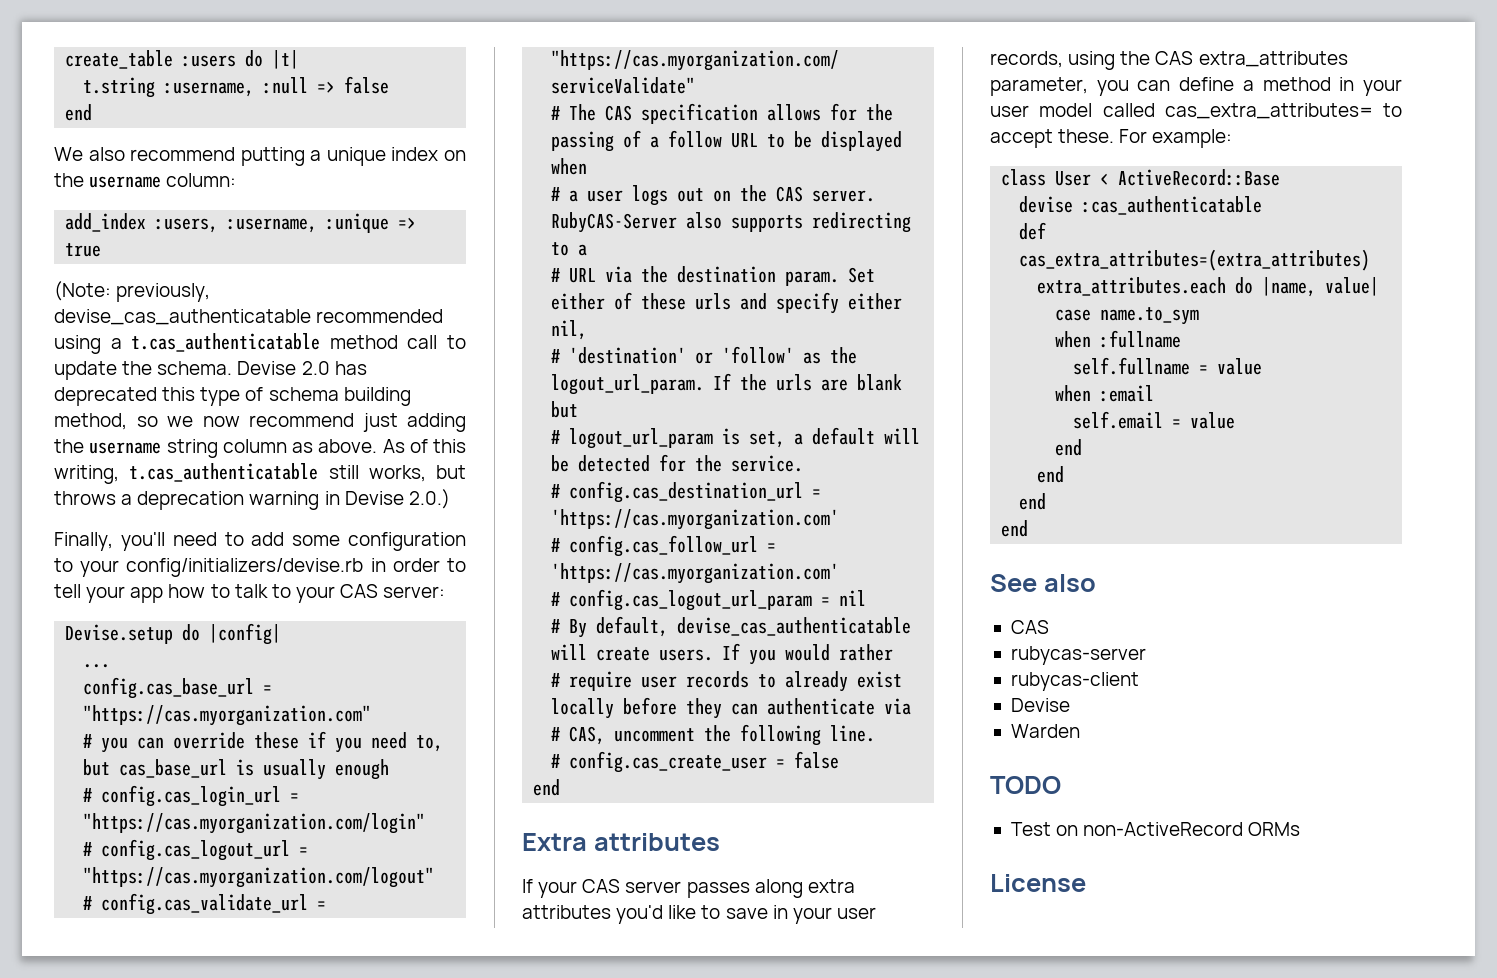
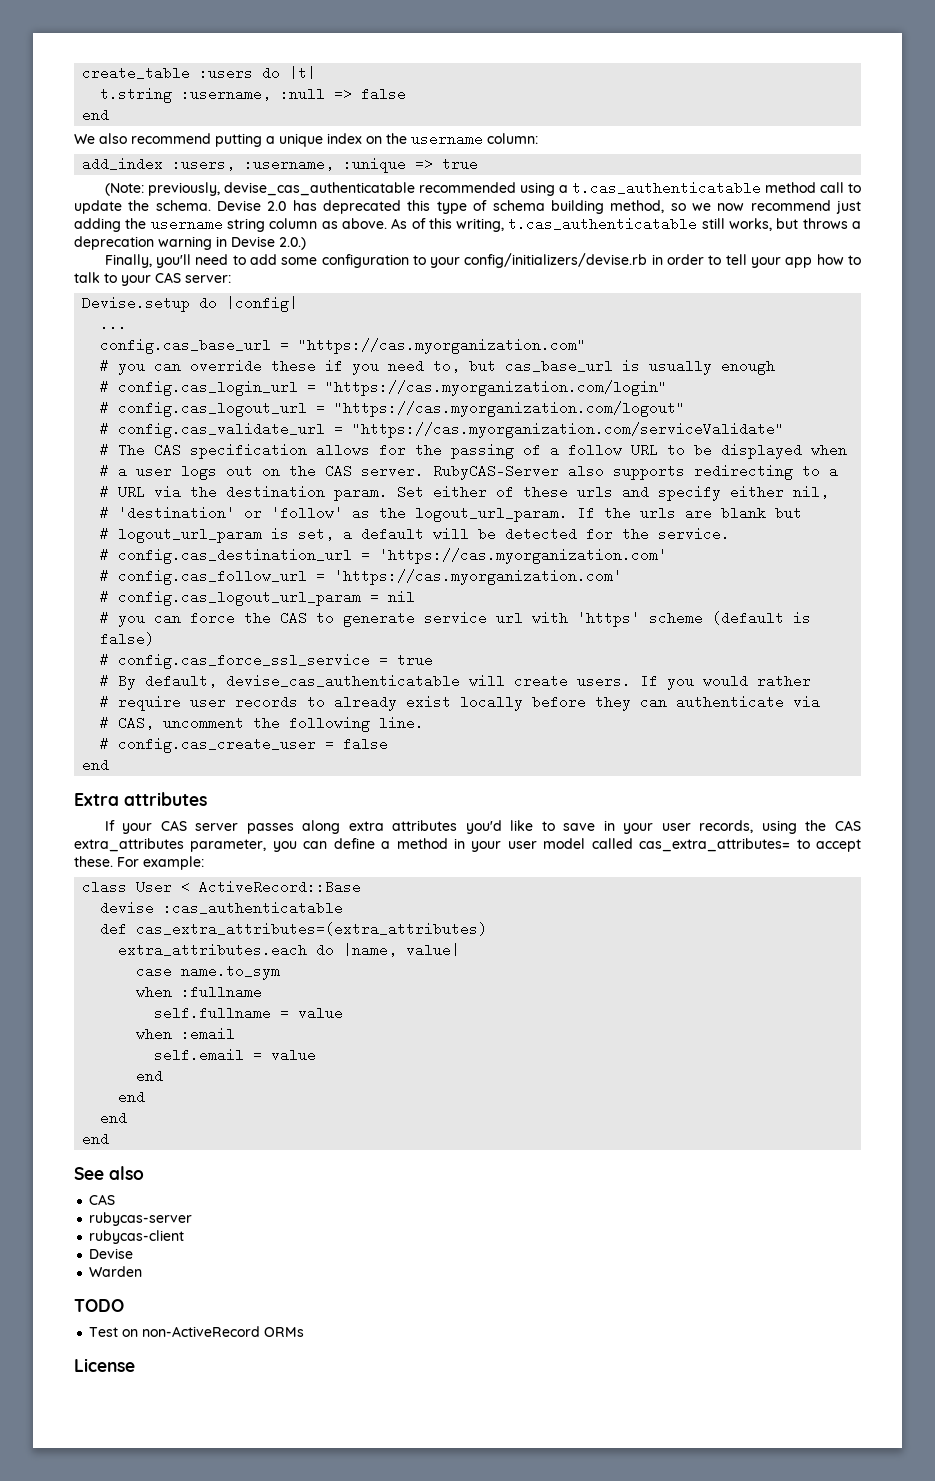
+ # you can force the CAS to generate service url with 'https' scheme (default is false)
+ # config.cas_force_ssl_service = true

